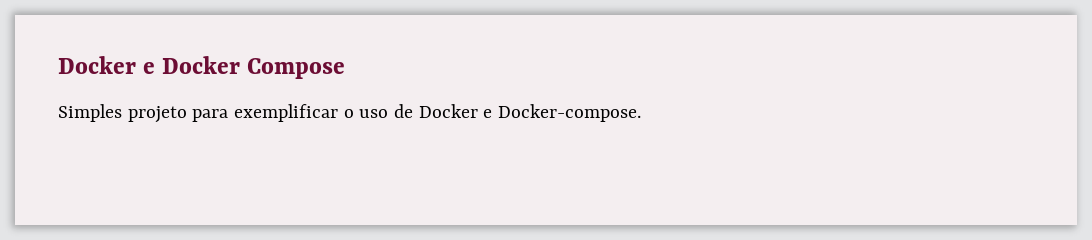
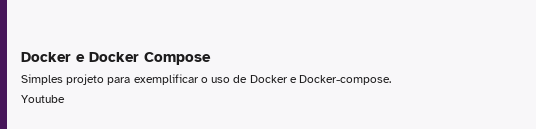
+ Youtube

